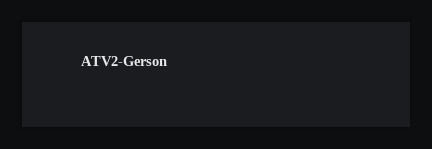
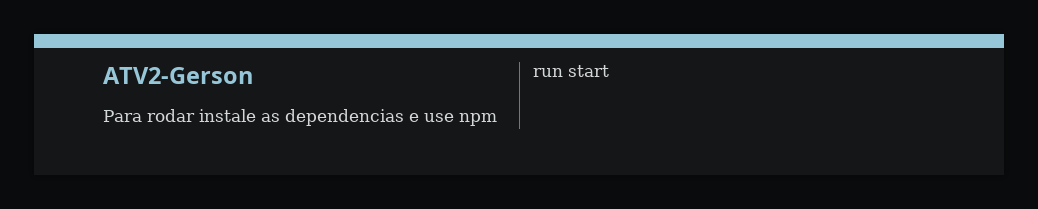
+ Para rodar instale as dependencias e use npm run start

